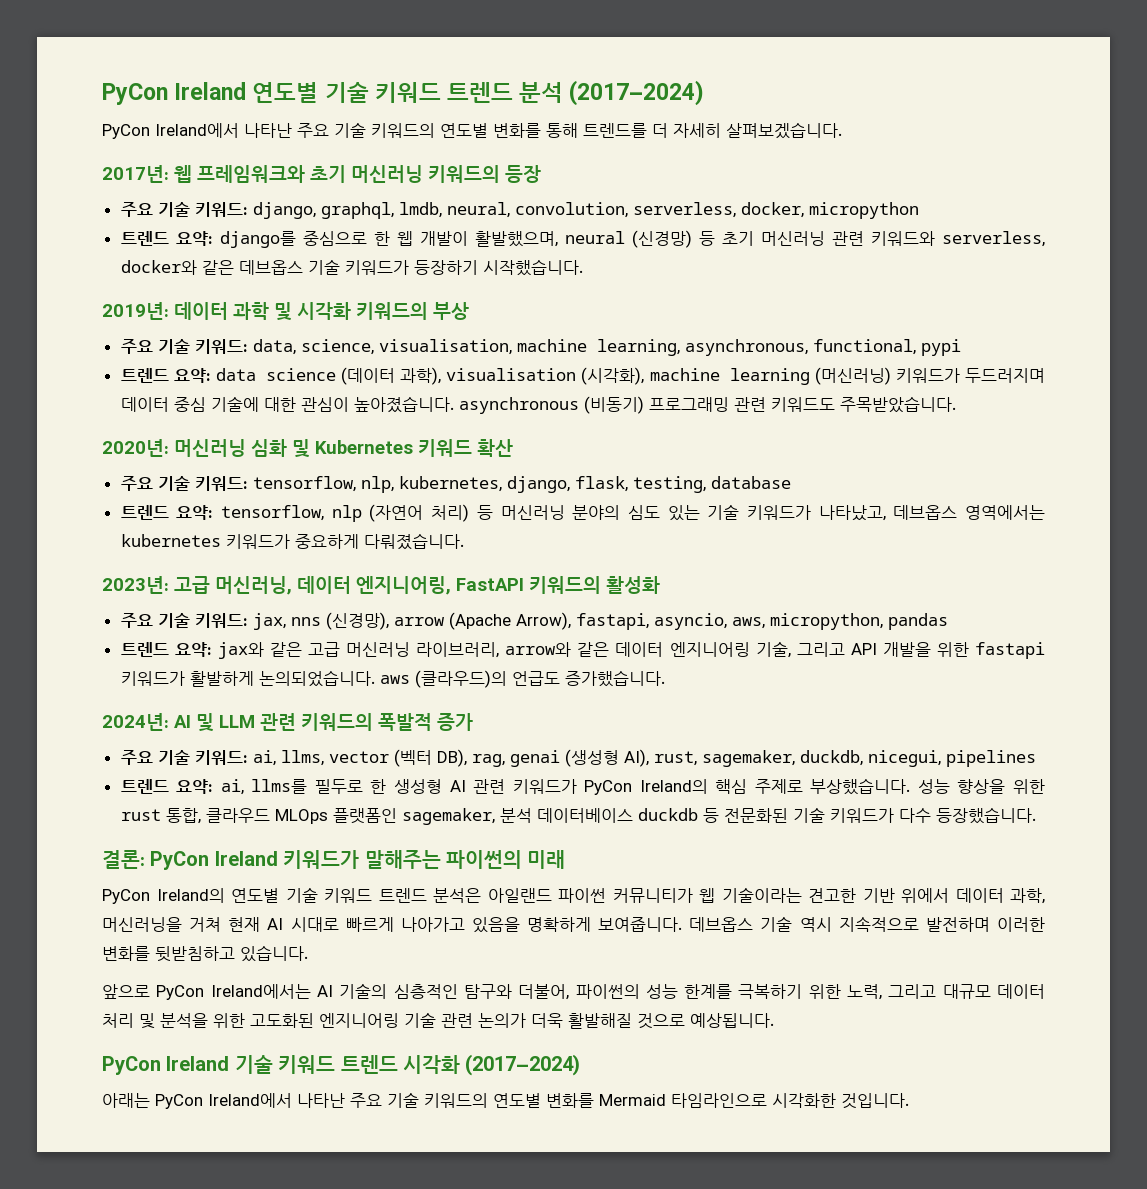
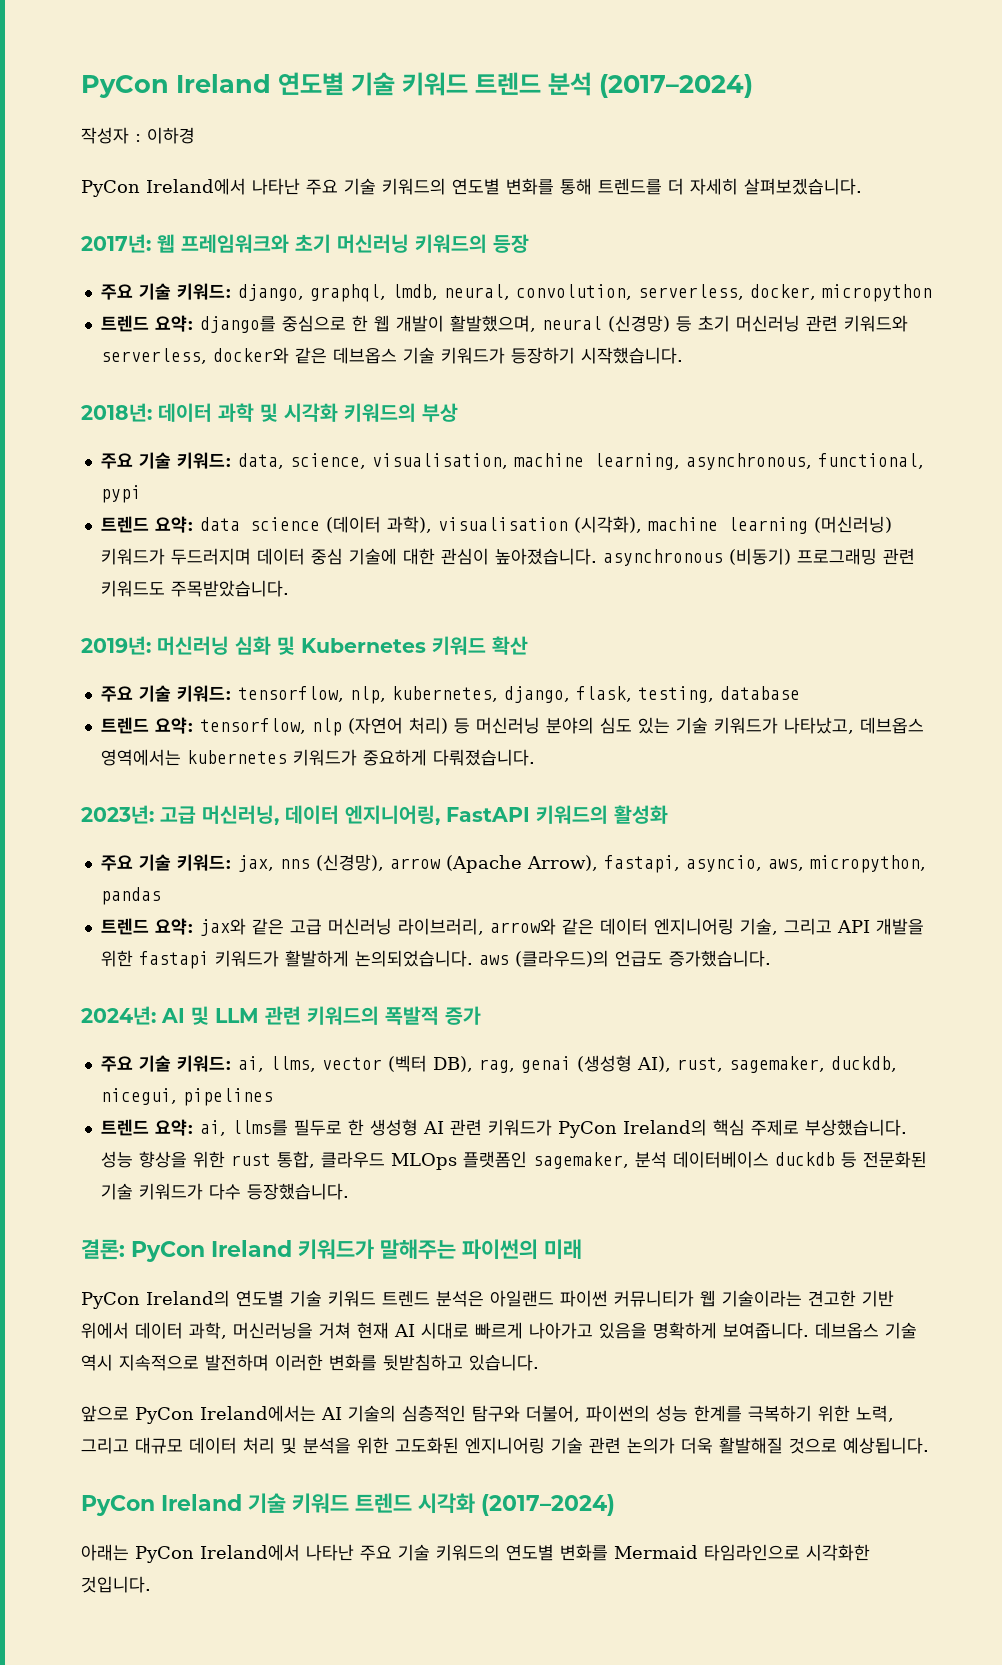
+ 작성자 : 이하경
- 2019년: 데이터 과학 및 시각화 키워드의 부상
+ 2018년: 데이터 과학 및 시각화 키워드의 부상
- 2020년: 머신러닝 심화 및 Kubernetes 키워드 확산
+ 2019년: 머신러닝 심화 및 Kubernetes 키워드 확산

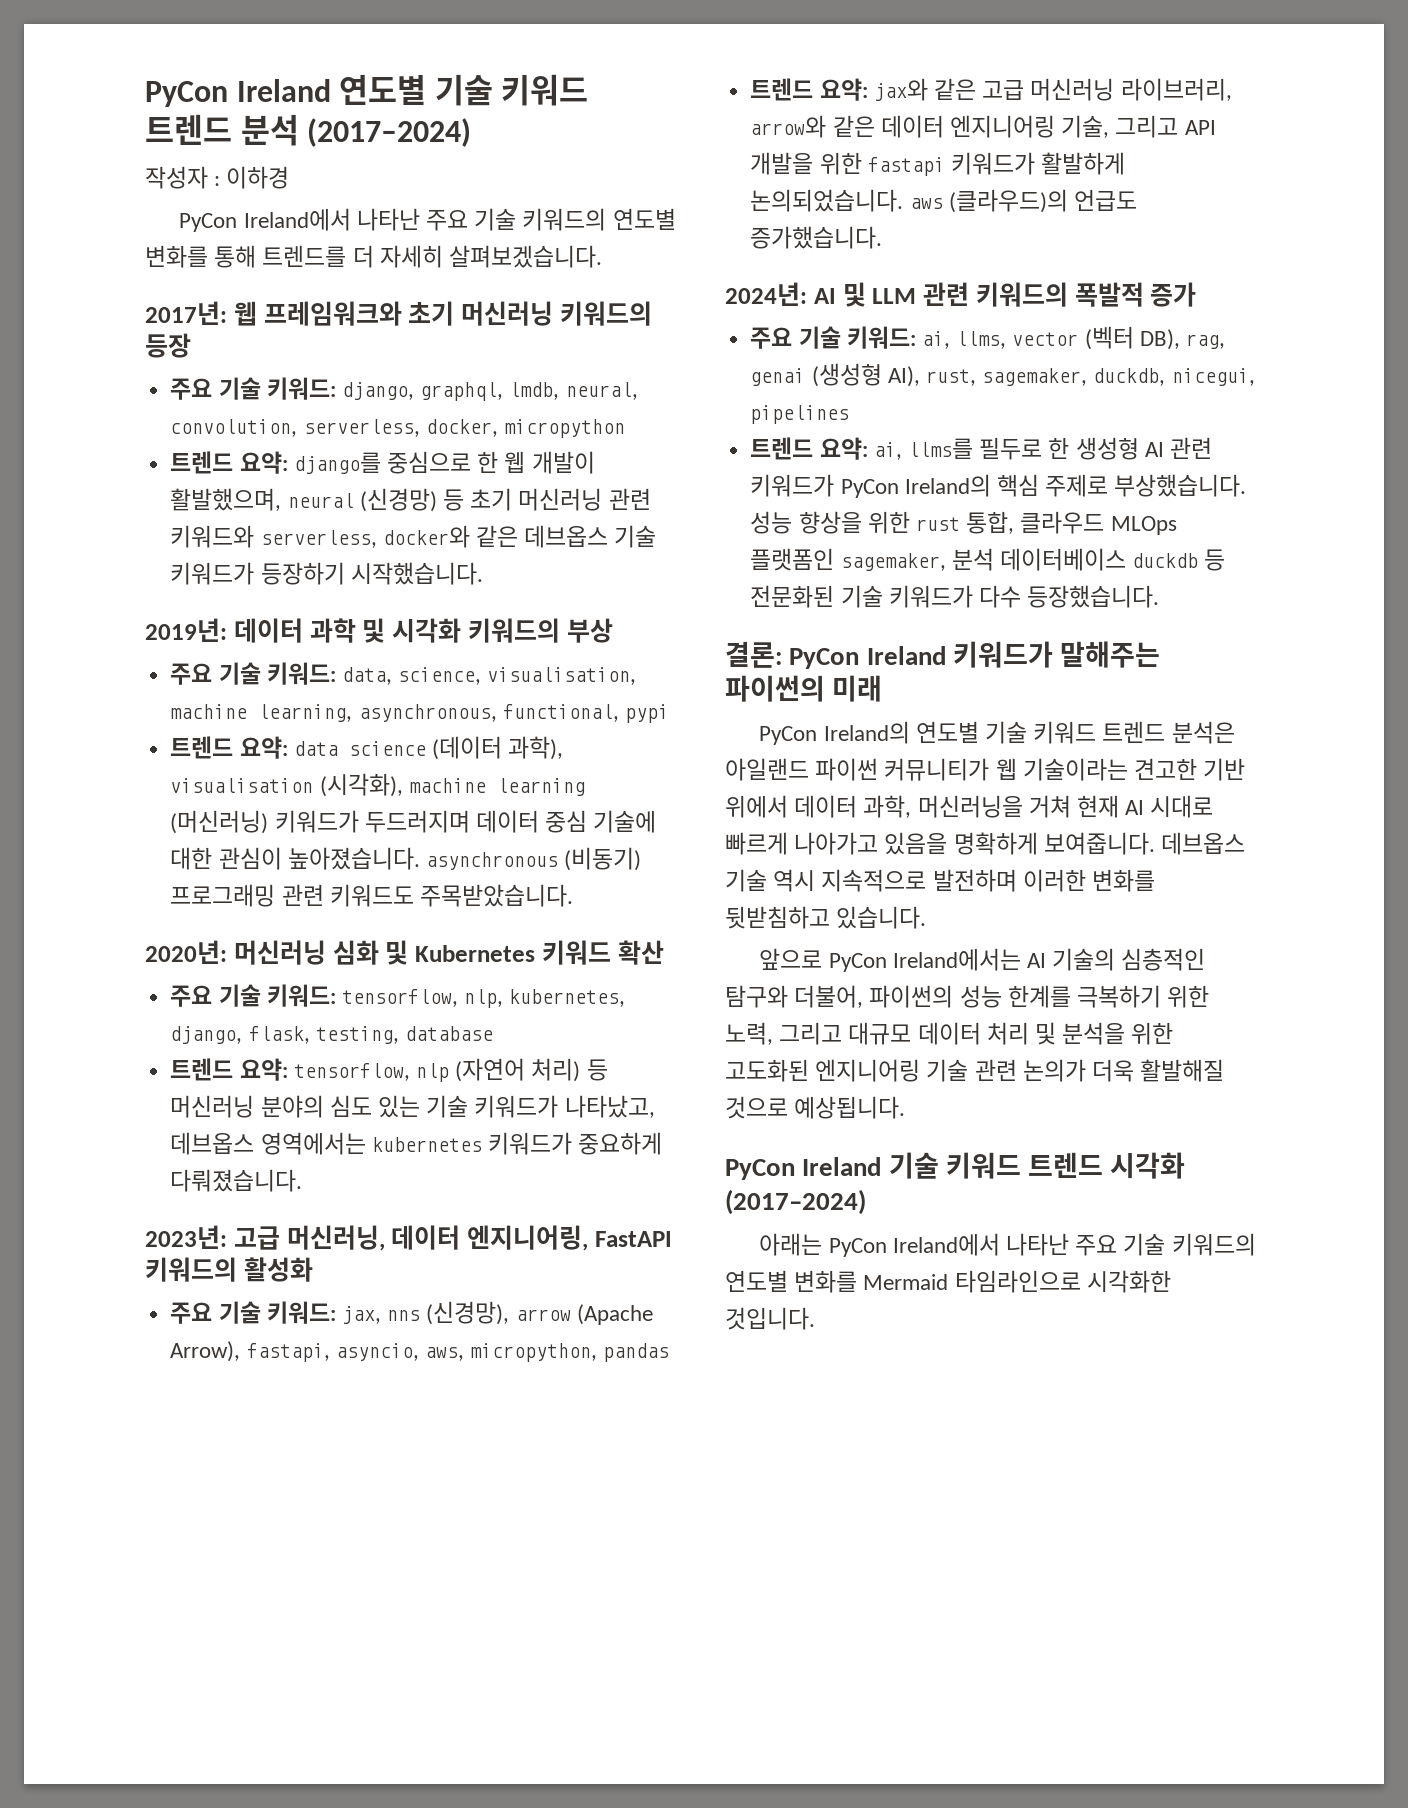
- 2018년: 데이터 과학 및 시각화 키워드의 부상
+ 2019년: 데이터 과학 및 시각화 키워드의 부상
- 2019년: 머신러닝 심화 및 Kubernetes 키워드 확산
+ 2020년: 머신러닝 심화 및 Kubernetes 키워드 확산

